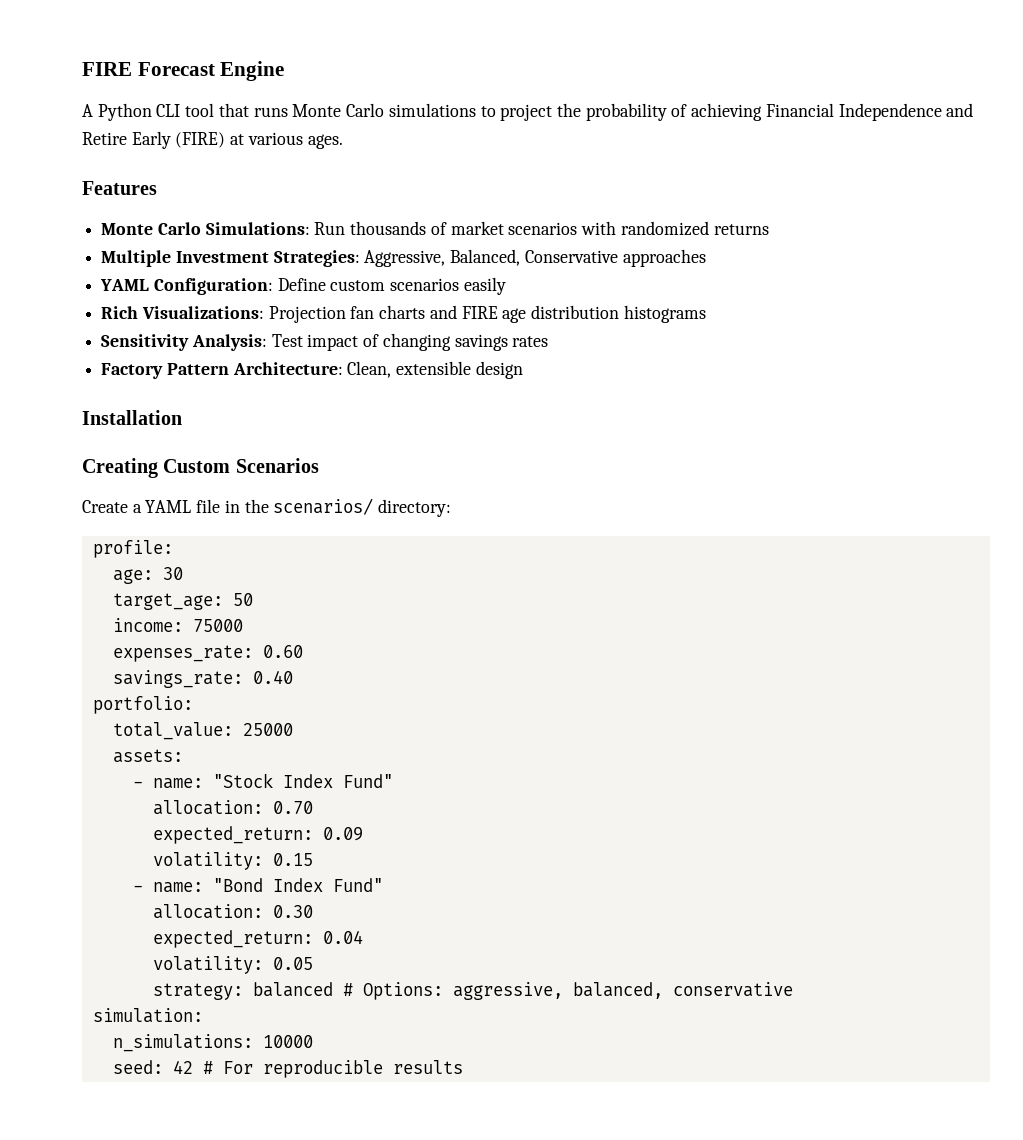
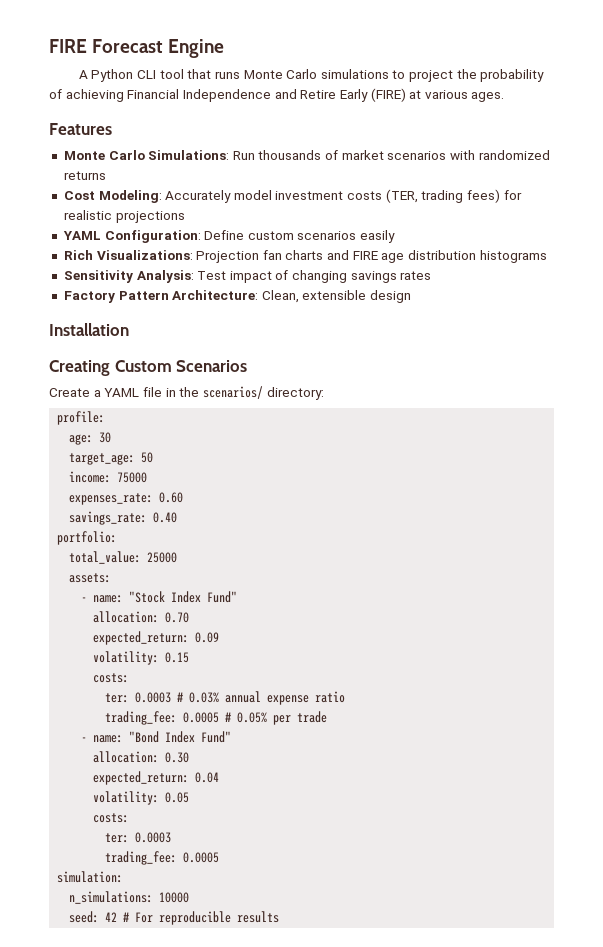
- Multiple Investment Strategies: Aggressive, Balanced, Conservative approaches
+ Cost Modeling: Accurately model investment costs (TER, trading fees) for realistic projections
  volatility: 0.15
+ costs:
+ ter: 0.0003 # 0.03% annual expense ratio
+ trading_fee: 0.0005 # 0.05% per trade
  volatility: 0.05
- strategy: balanced # Options: aggressive, balanced, conservative
+ costs:
+ ter: 0.0003
+ trading_fee: 0.0005

